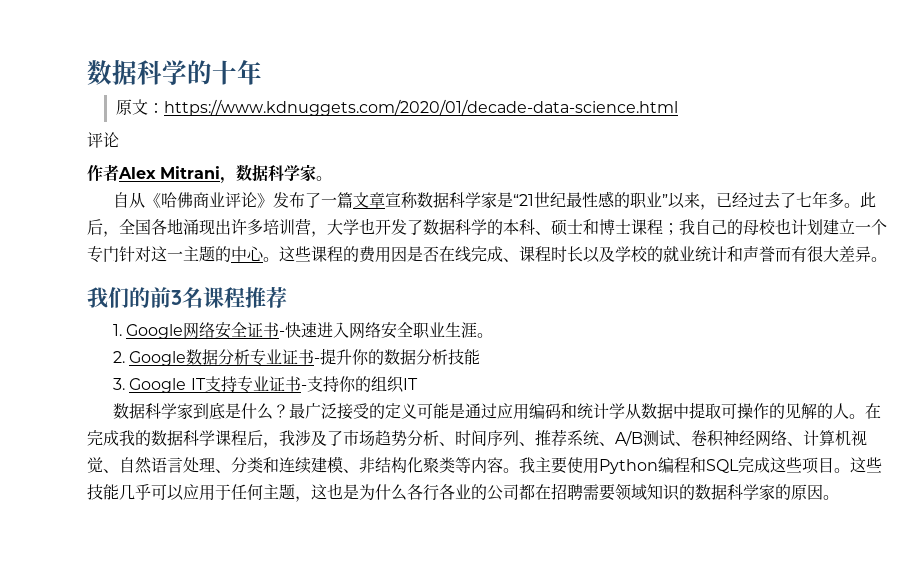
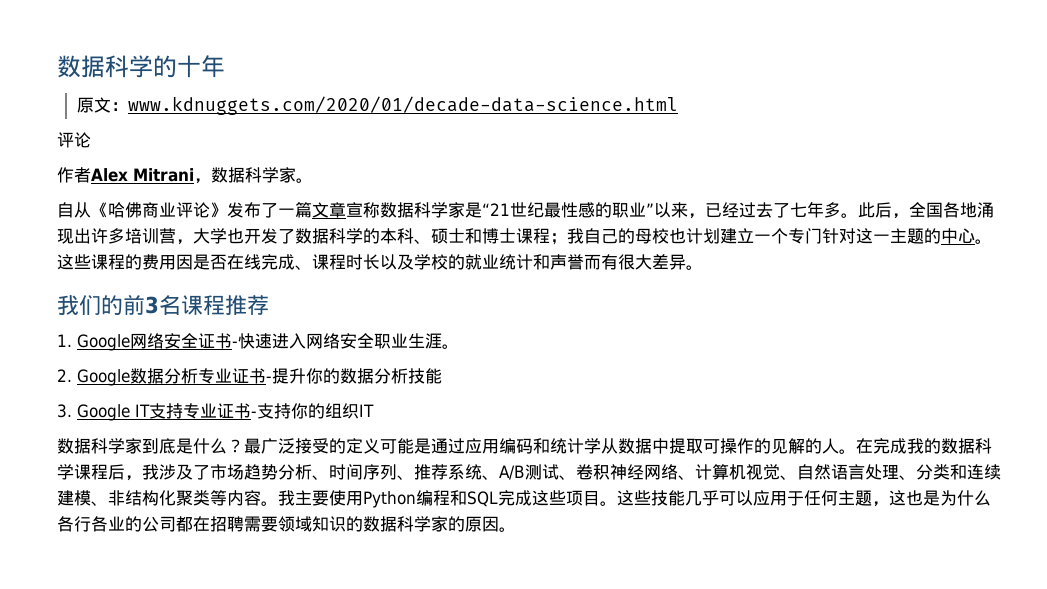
- 原文：https://www.kdnuggets.com/2020/01/decade-data-science.html
+ 原文：www.kdnuggets.com/2020/01/decade-data-science.html

